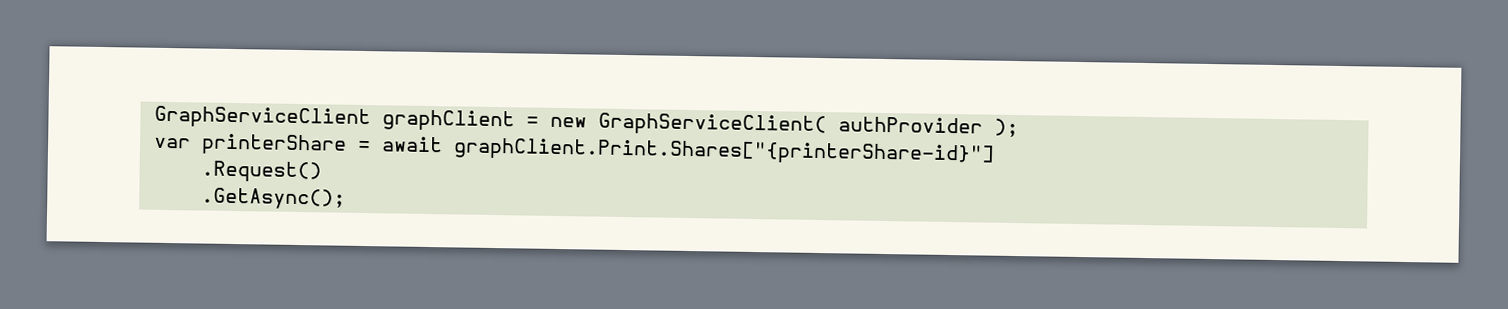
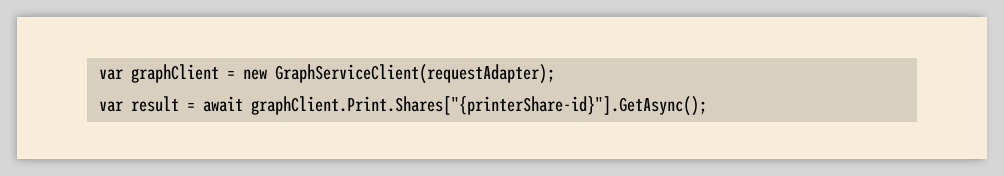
- GraphServiceClient graphClient = new GraphServiceClient( authProvider );
- var printerShare = await graphClient.Print.Shares["{printerShare-id}"]
- .Request()
- .GetAsync();
+ var graphClient = new GraphServiceClient(requestAdapter);
+ var result = await graphClient.Print.Shares["{printerShare-id}"].GetAsync();

